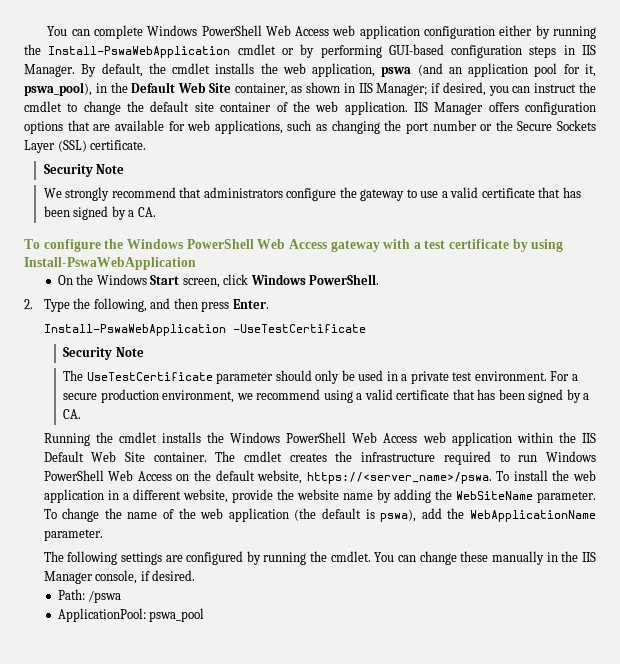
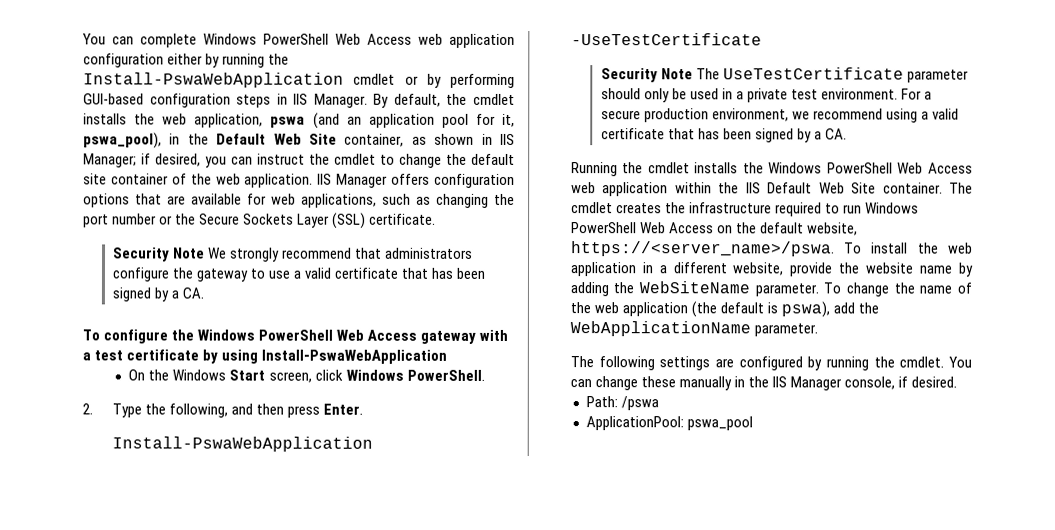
  IIS Manager offers configuration options that are available for web applications, such as changing the port number or the Secure Sockets Layer (SSL) certificate.
- Security Note
- We strongly recommend that administrators configure the gateway to use a valid certificate that has been signed by a CA.
+ Security Note We strongly recommend that administrators configure the gateway to use a valid certificate that has been signed by a CA.
  Install-PswaWebApplication -UseTestCertificate
- Security Note
- The UseTestCertificate parameter should only be used in a private test environment.
+ Security Note The UseTestCertificate parameter should only be used in a private test environment.

